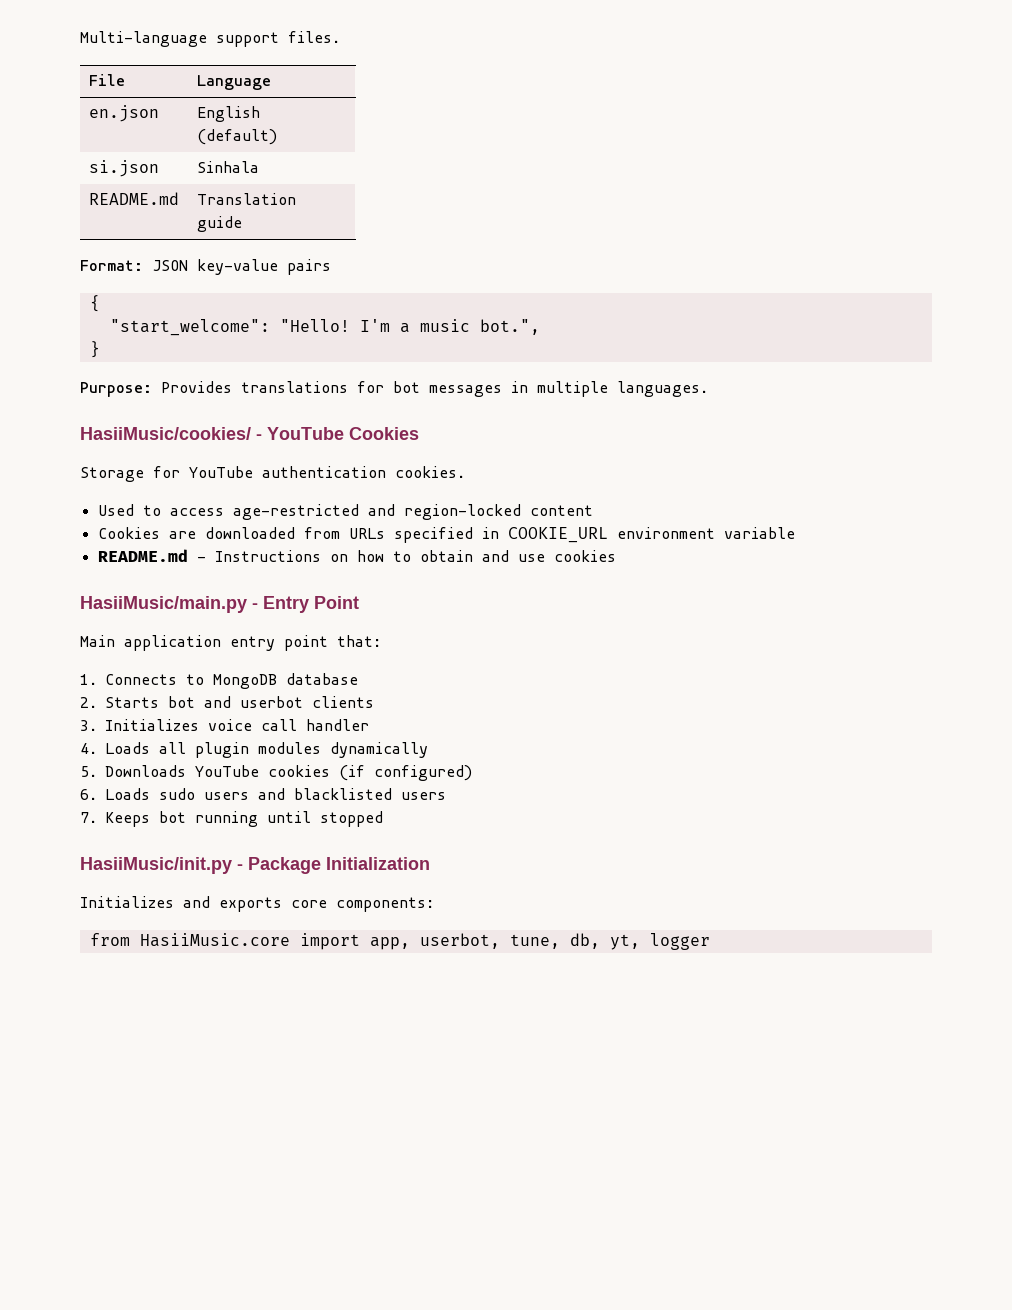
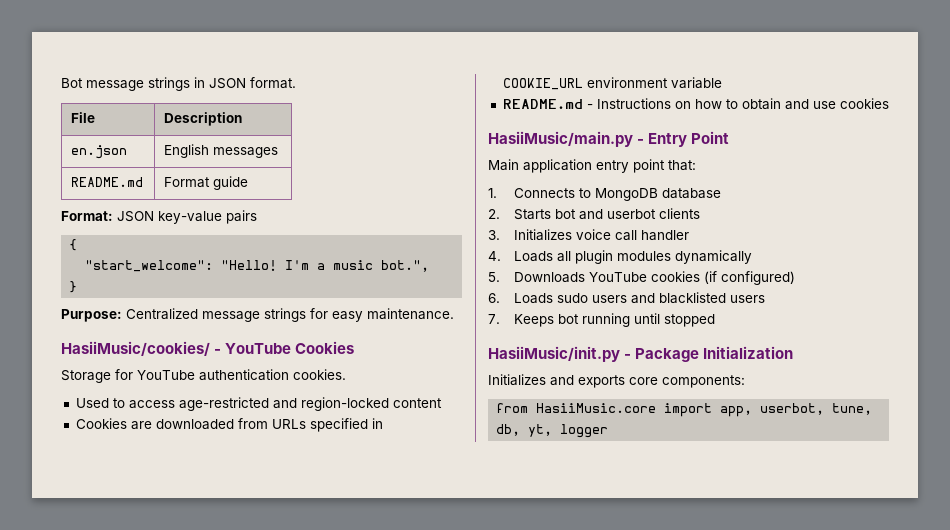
- Multi-language support files.
+ Bot message strings in JSON format.
- File | Language
+ File | Description
- en.json | English (default)
- si.json | Sinhala
+ en.json | English messages
- README.md | Translation guide
+ README.md | Format guide
- Purpose: Provides translations for bot messages in multiple languages.
+ Purpose: Centralized message strings for easy maintenance.

